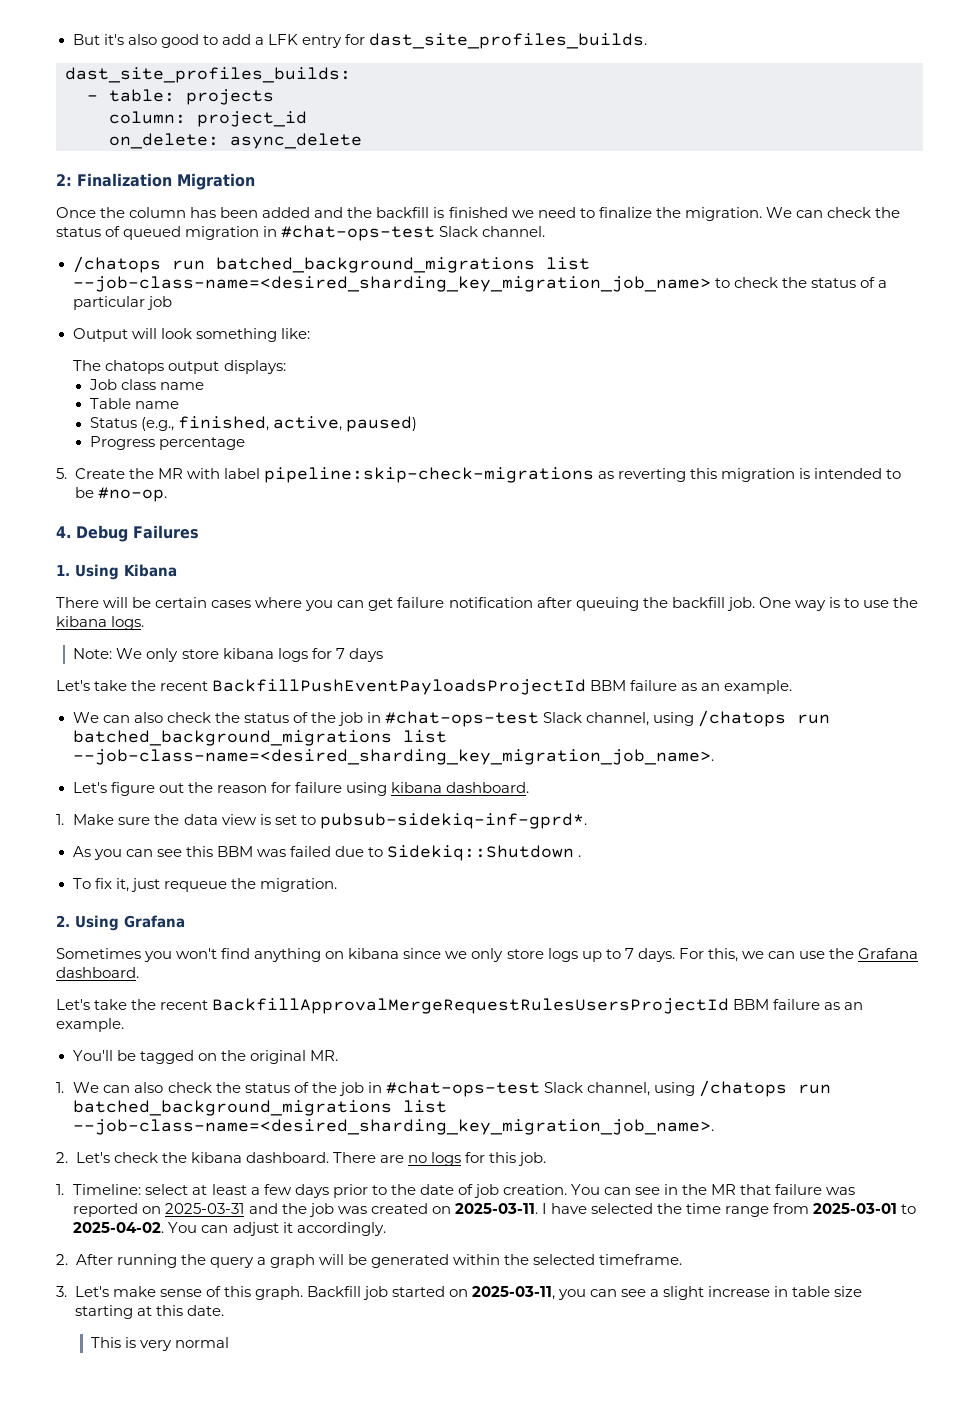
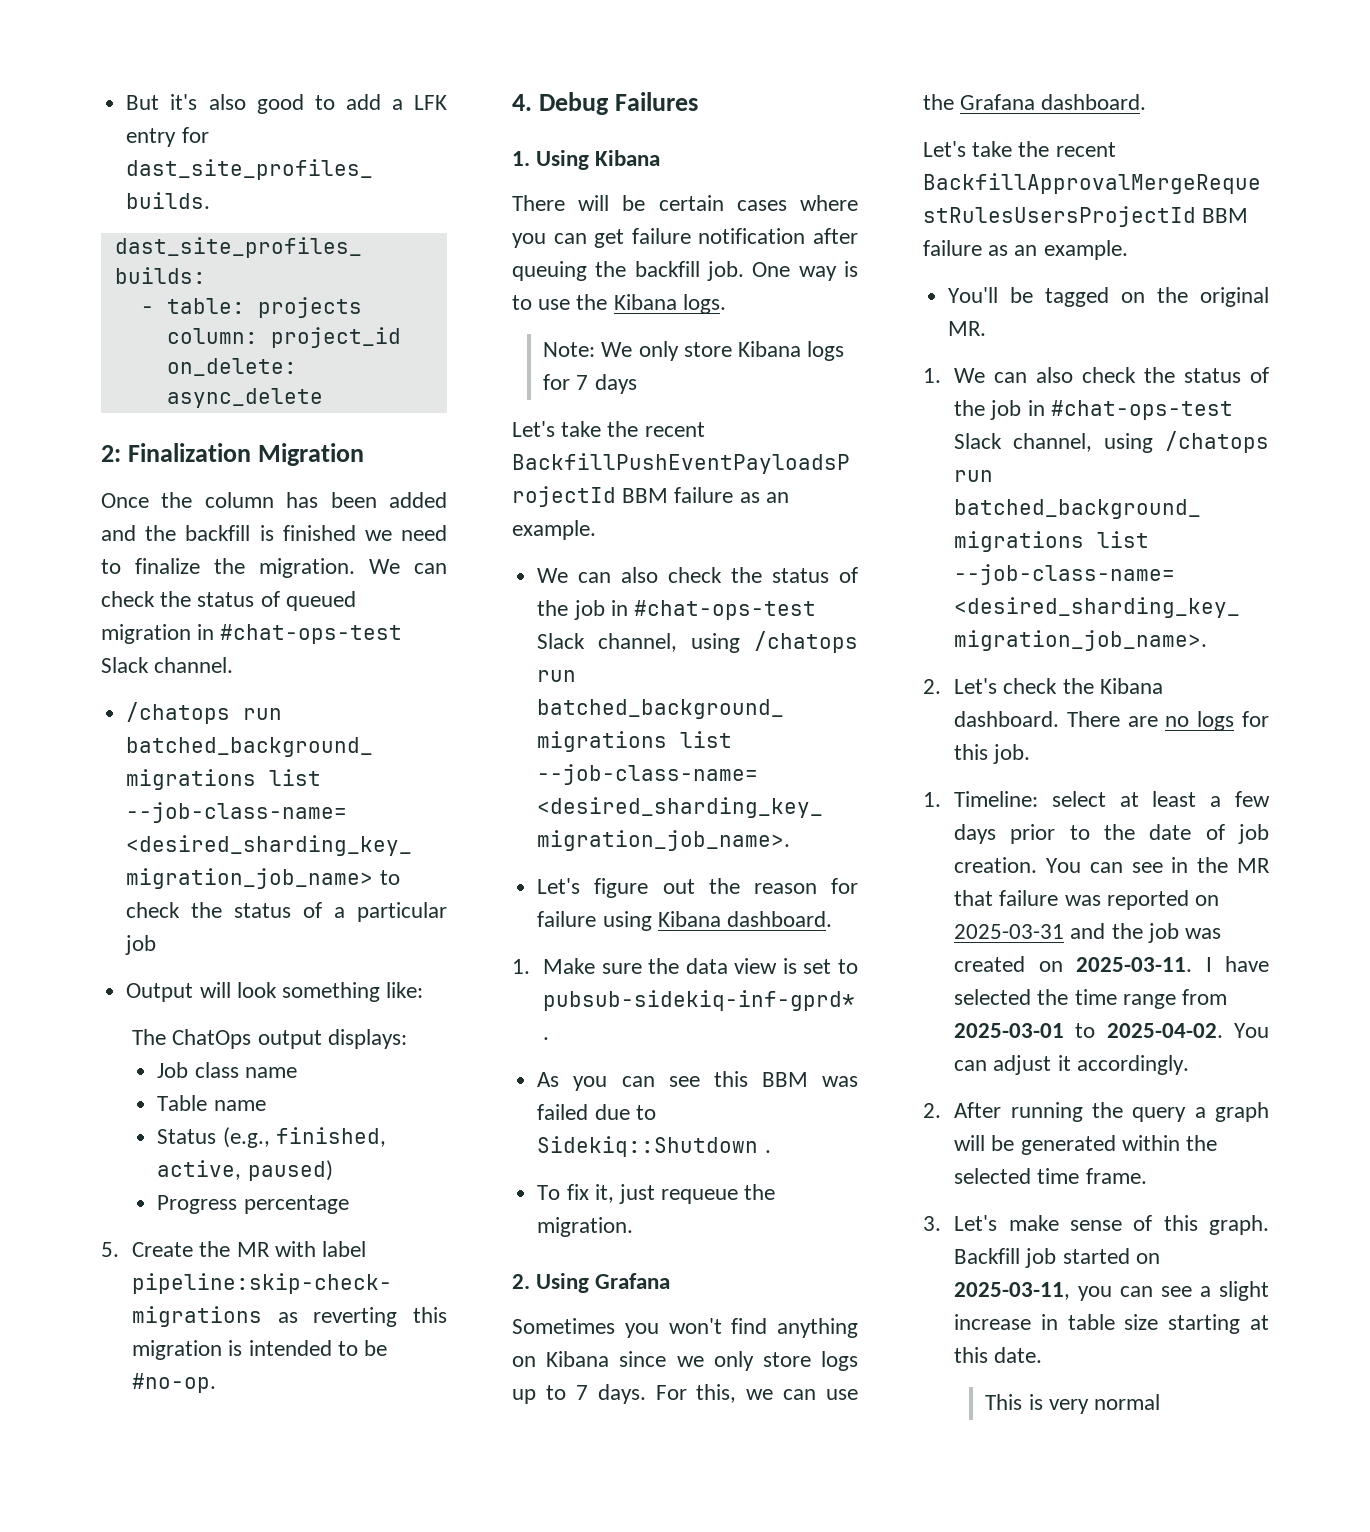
- The chatops output displays:
+ The ChatOps output displays:
- One way is to use the kibana logs.
+ One way is to use the Kibana logs.
- Note: We only store kibana logs for 7 days
+ Note: We only store Kibana logs for 7 days
- Let's figure out the reason for failure using kibana dashboard.
+ Let's figure out the reason for failure using Kibana dashboard.
- Sometimes you won't find anything on kibana since we only store logs up to 7 days.
+ Sometimes you won't find anything on Kibana since we only store logs up to 7 days.
- 2. Let's check the kibana dashboard.
+ 2. Let's check the Kibana dashboard.
- 2. After running the query a graph will be generated within the selected timeframe.
+ 2. After running the query a graph will be generated within the selected time frame.

